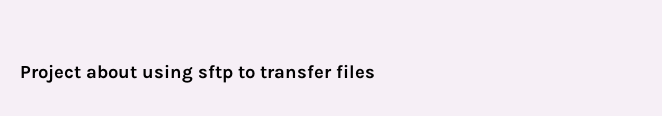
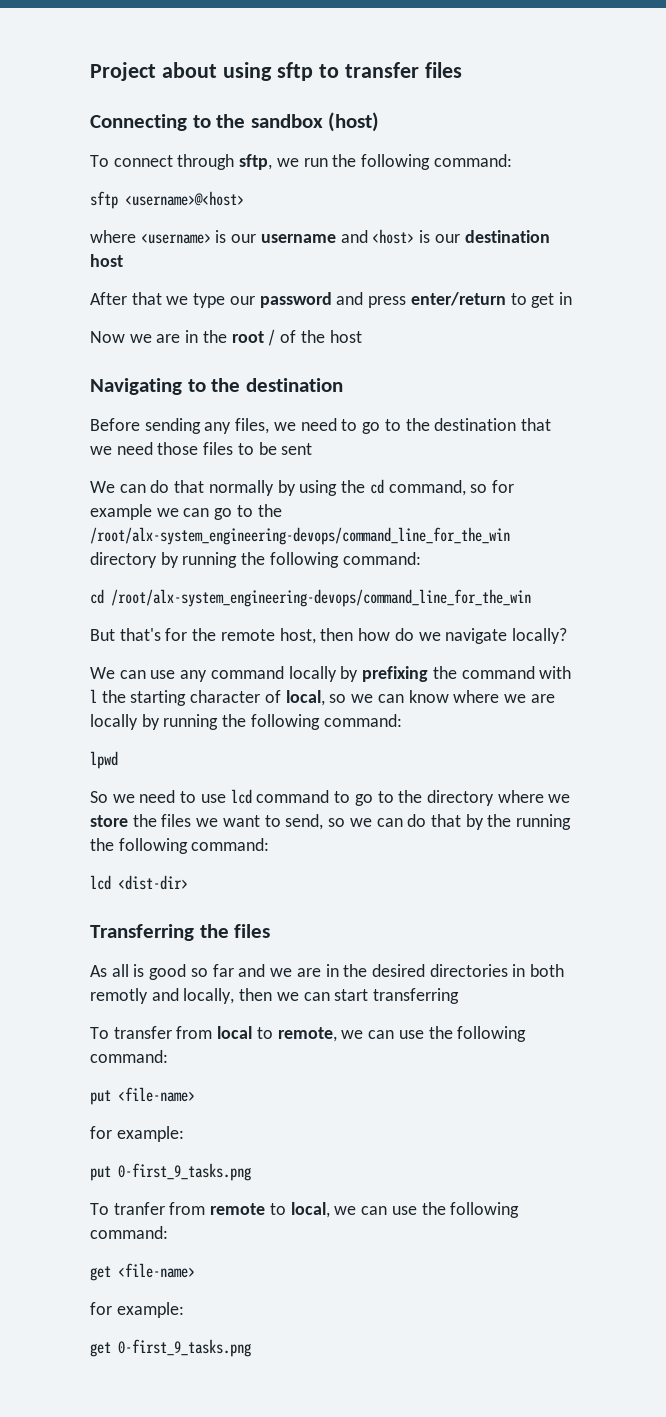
+ Connecting to the sandbox (host)
+ To connect through sftp, we run the following command:
+ sftp <username>@<host>
+ where <username> is our username and <host> is our destination host
+ After that we type our password and press enter/return to get in
+ Now we are in the root / of the host
+ Navigating to the destination
+ Before sending any files, we need to go to the destination that we need those files to be sent
+ We can do that normally by using the cd command, so for example we can go to the /root/alx-system_engineering-devops/command_line_for_the_win directory by running the following command:
+ cd /root/alx-system_engineering-devops/command_line_for_the_win
+ But that's for the remote host, then how do we navigate locally?
+ We can use any command locally by prefixing the command with l the starting character of local, so we can know where we are locally by running the following command:
+ lpwd
+ So we need to use lcd command to go to the directory where we store the files we want to send, so we can do that by the running the following command:
+ lcd <dist-dir>
+ Transferring the files
+ As all is good so far and we are in the desired directories in both remotly and locally, then we can start transferring
+ To transfer from local to remote, we can use the following command:
+ put <file-name>
+ for example:
+ put 0-first_9_tasks.png
+ To tranfer from remote to local, we can use the following command:
+ get <file-name>
+ for example:
+ get 0-first_9_tasks.png

